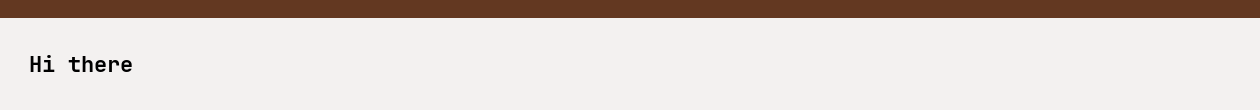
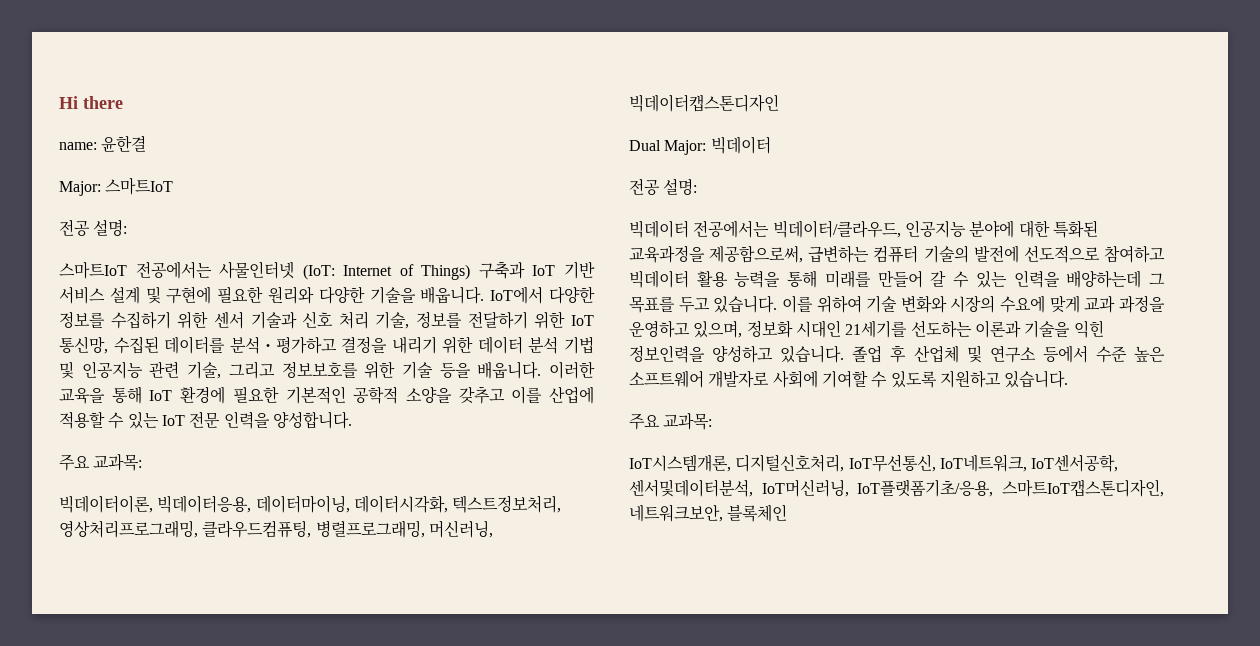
+ name: 윤한결
+ Major: 스마트IoT
+ 전공 설명:
+ 스마트IoT 전공에서는 사물인터넷 (IoT: Internet of Things) 구축과 IoT 기반 서비스 설계 및 구현에 필요한 원리와 다양한 기술을 배웁니다. IoT에서 다양한 정보를 수집하기 위한 센서 기술과 신호 처리 기술, 정보를 전달하기 위한 IoT 통신망, 수집된 데이터를 분석・평가하고 결정을 내리기 위한 데이터 분석 기법 및 인공지능 관련 기술, 그리고 정보보호를 위한 기술 등을 배웁니다. 이러한 교육을 통해 IoT 환경에 필요한 기본적인 공학적 소양을 갖추고 이를 산업에 적용할 수 있는 IoT 전문 인력을 양성합니다.
+ 주요 교과목:
+ 빅데이터이론, 빅데이터응용, 데이터마이닝, 데이터시각화, 텍스트정보처리, 영상처리프로그래밍, 클라우드컴퓨팅, 병렬프로그래밍, 머신러닝, 빅데이터캡스톤디자인
+ Dual Major: 빅데이터
+ 전공 설명:
+ 빅데이터 전공에서는 빅데이터/클라우드, 인공지능 분야에 대한 특화된 교육과정을 제공함으로써, 급변하는 컴퓨터 기술의 발전에 선도적으로 참여하고 빅데이터 활용 능력을 통해 미래를 만들어 갈 수 있는 인력을 배양하는데 그 목표를 두고 있습니다. 이를 위하여 기술 변화와 시장의 수요에 맞게 교과 과정을 운영하고 있으며, 정보화 시대인 21세기를 선도하는 이론과 기술을 익힌 정보인력을 양성하고 있습니다. 졸업 후 산업체 및 연구소 등에서 수준 높은 소프트웨어 개발자로 사회에 기여할 수 있도록 지원하고 있습니다.
+ 주요 교과목:
+ IoT시스템개론, 디지털신호처리, IoT무선통신, IoT네트워크, IoT센서공학, 센서및데이터분석, IoT머신러닝, IoT플랫폼기초/응용, 스마트IoT캡스톤디자인, 네트워크보안, 블록체인

